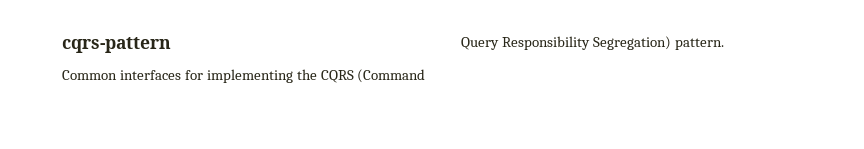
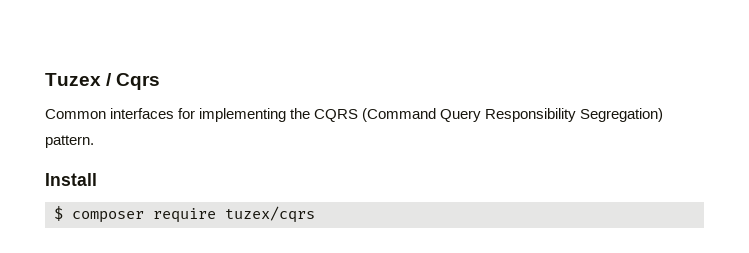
- cqrs-pattern
+ Tuzex / Cqrs
+ Install
+ $ composer require tuzex/cqrs

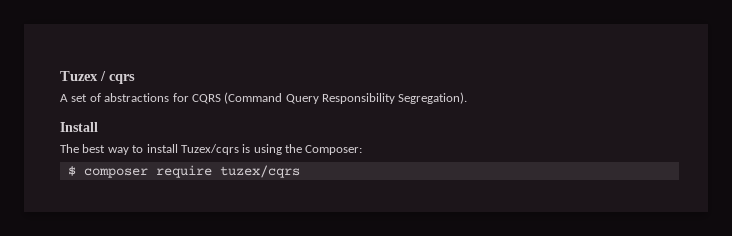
- Tuzex / Cqrs
- Common interfaces for implementing the CQRS (Command Query Responsibility Segregation) pattern.
+ Tuzex / cqrs
+ A set of abstractions for CQRS (Command Query Responsibility Segregation).
+ The best way to install Tuzex/cqrs is using the Composer:

